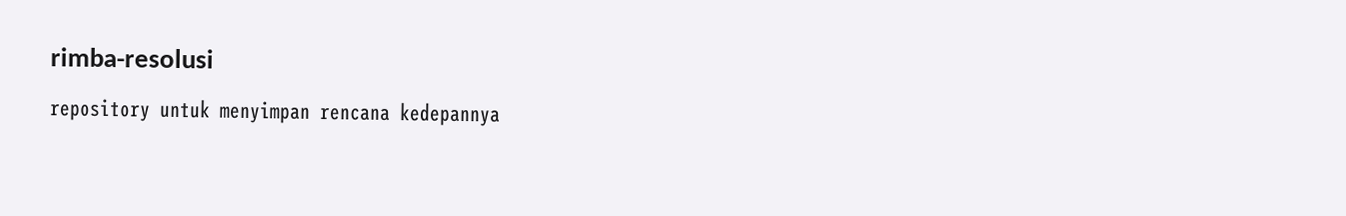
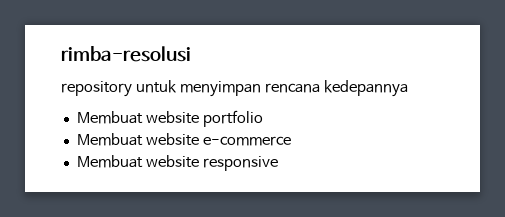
+ Membuat website portfolio
+ Membuat website e-commerce
+ Membuat website responsive

